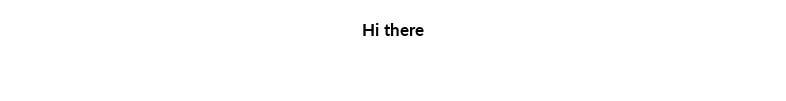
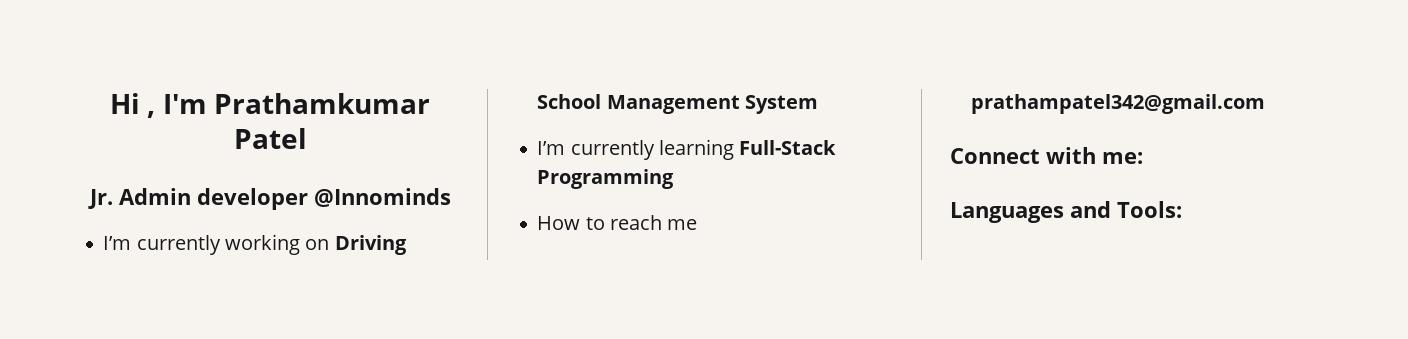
- Hi there
+ Hi , I'm Prathamkumar Patel
+ Jr. Admin developer @Innominds
+ I’m currently working on Driving School Management System
+ I’m currently learning Full-Stack Programming
+ How to reach me prathampatel342@gmail.com
+ Connect with me:
+ Languages and Tools:

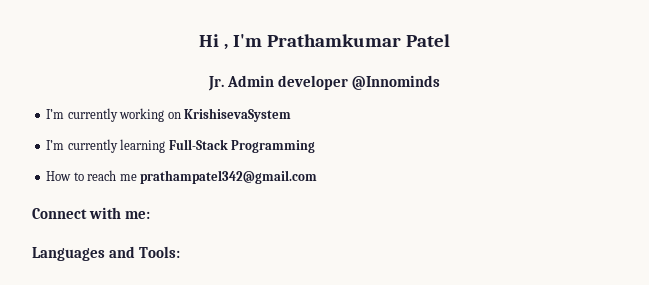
- I’m currently working on Driving School Management System
+ I’m currently working on KrishisevaSystem

